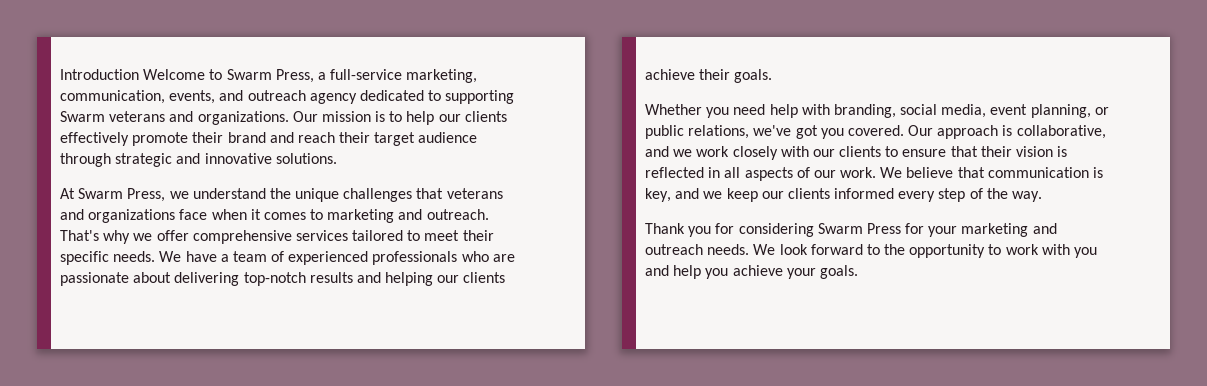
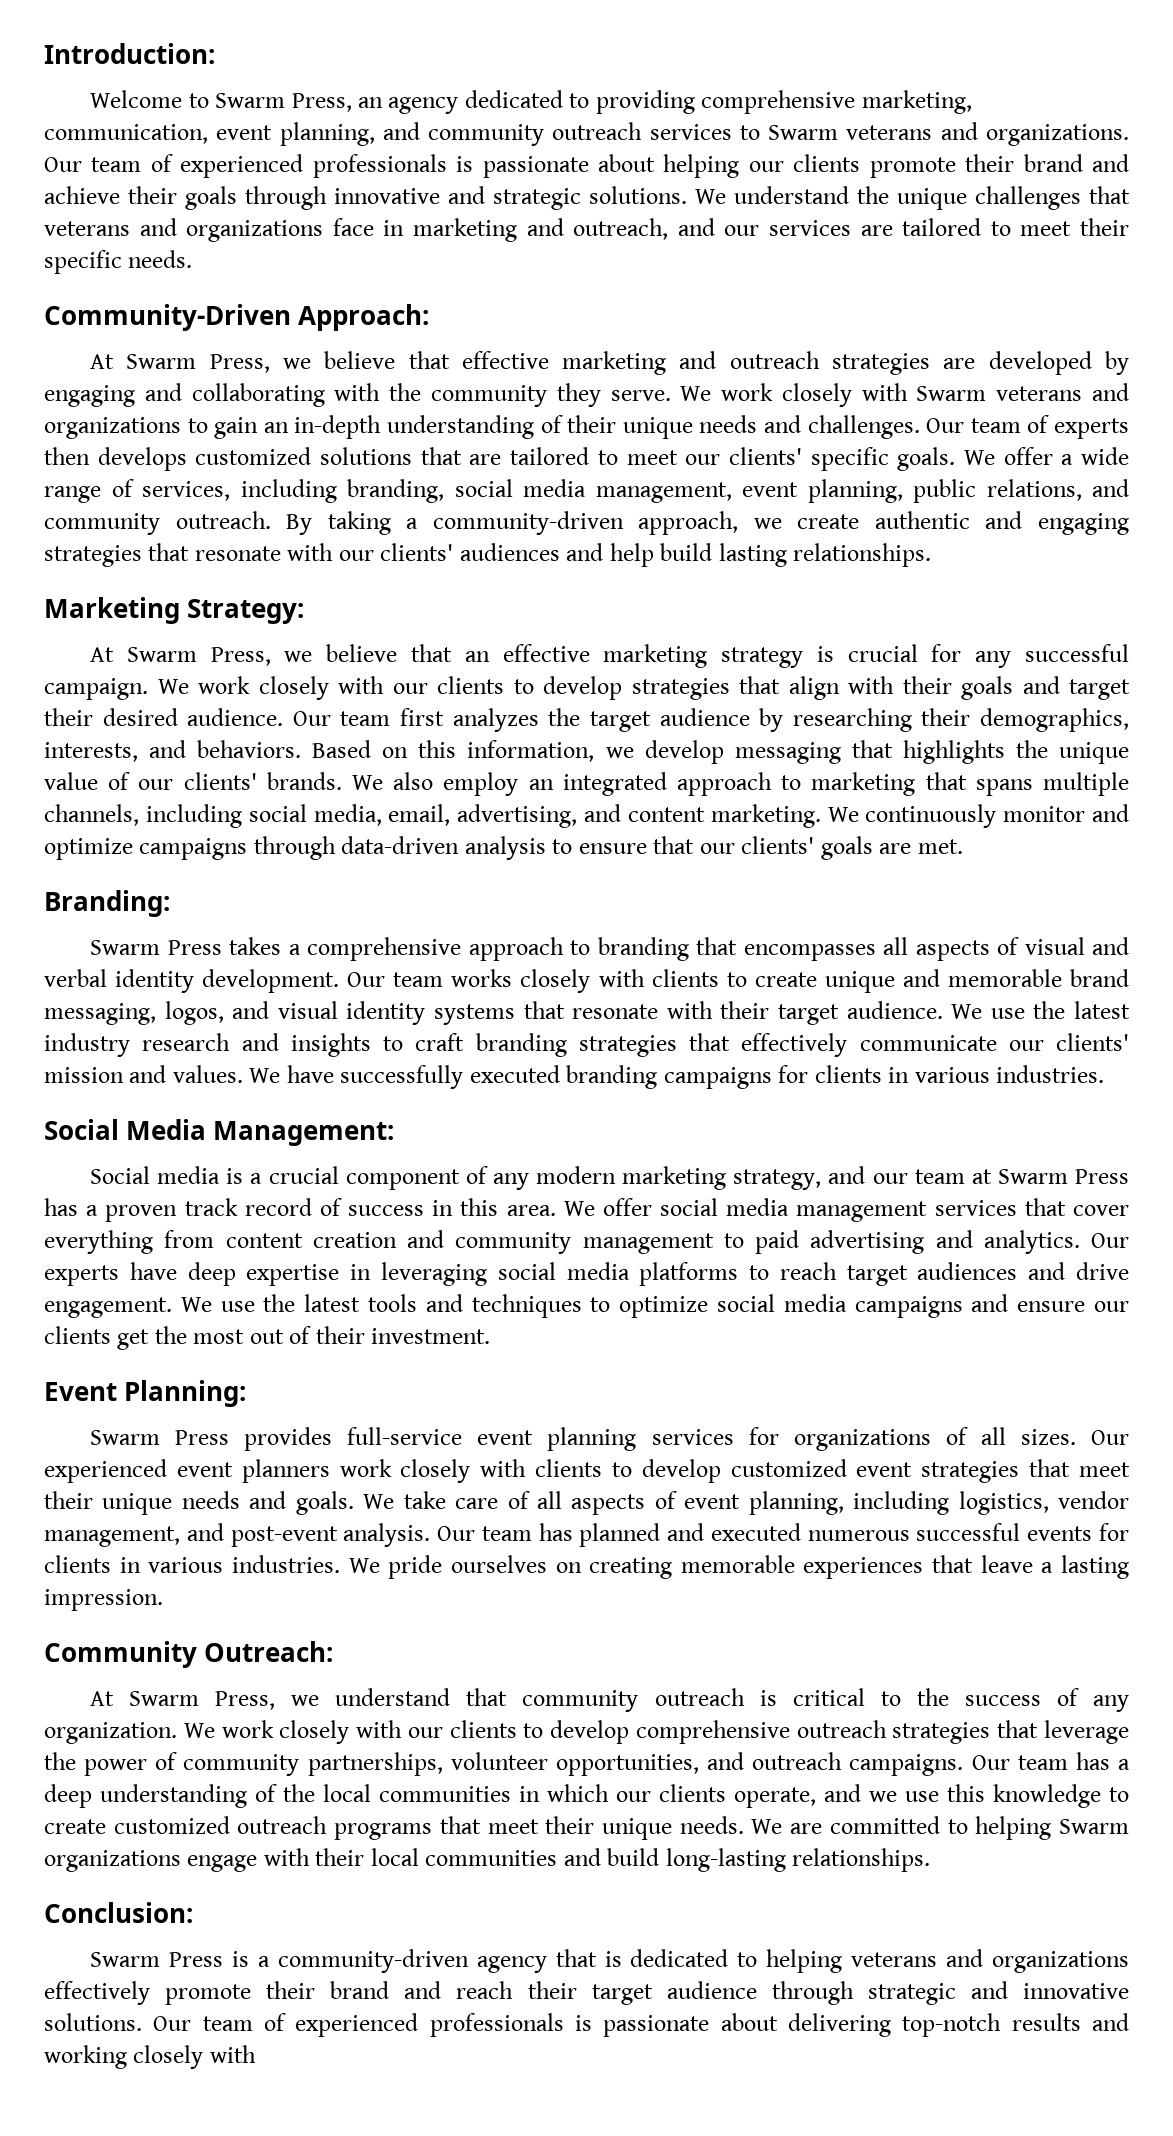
- Introduction Welcome to Swarm Press, a full-service marketing, communication, events, and outreach agency dedicated to supporting Swarm veterans and organizations.
+ Introduction:
+ Welcome to Swarm Press, an agency dedicated to providing comprehensive marketing, communication, event planning, and community outreach services to Swarm veterans and organizations.
- Our mission is to help our clients effectively promote their brand and reach their target audience through strategic and innovative solutions.
- At Swarm Press, we understand the unique challenges that veterans and organizations face when it comes to marketing and outreach. That's why we offer comprehensive services tailored to meet their specific needs. We have a team of experienced professionals who are passionate about delivering top-notch results and helping our clients achieve their goals.
- Whether you need help with branding, social media, event planning, or public relations, we've got you covered. Our approach is collaborative, and we work closely with our clients to ensure that their vision is reflected in all aspects of our work. We believe that communication is key, and we keep our clients informed every step of the way.
- Thank you for considering Swarm Press for your marketing and outreach needs. We look forward to the opportunity to work with you and help you achieve your goals.
+ Our team of experienced professionals is passionate about helping our clients promote their brand and achieve their goals through innovative and strategic solutions. We understand the unique challenges that veterans and organizations face in marketing and outreach, and our services are tailored to meet their specific needs.
+ Community-Driven Approach:
+ At Swarm Press, we believe that effective marketing and outreach strategies are developed by engaging and collaborating with the community they serve. We work closely with Swarm veterans and organizations to gain an in-depth understanding of their unique needs and challenges. Our team of experts then develops customized solutions that are tailored to meet our clients' specific goals. We offer a wide range of services, including branding, social media management, event planning, public relations, and community outreach. By taking a community-driven approach, we create authentic and engaging strategies that resonate with our clients' audiences and help build lasting relationships.
+ Marketing Strategy:
+ At Swarm Press, we believe that an effective marketing strategy is crucial for any successful campaign. We work closely with our clients to develop strategies that align with their goals and target their desired audience. Our team first analyzes the target audience by researching their demographics, interests, and behaviors. Based on this information, we develop messaging that highlights the unique value of our clients' brands. We also employ an integrated approach to marketing that spans multiple channels, including social media, email, advertising, and content marketing. We continuously monitor and optimize campaigns through data-driven analysis to ensure that our clients' goals are met.
+ Branding:
+ Swarm Press takes a comprehensive approach to branding that encompasses all aspects of visual and verbal identity development. Our team works closely with clients to create unique and memorable brand messaging, logos, and visual identity systems that resonate with their target audience. We use the latest industry research and insights to craft branding strategies that effectively communicate our clients' mission and values. We have successfully executed branding campaigns for clients in various industries.
+ Social Media Management:
+ Social media is a crucial component of any modern marketing strategy, and our team at Swarm Press has a proven track record of success in this area. We offer social media management services that cover everything from content creation and community management to paid advertising and analytics. Our experts have deep expertise in leveraging social media platforms to reach target audiences and drive engagement. We use the latest tools and techniques to optimize social media campaigns and ensure our clients get the most out of their investment.
+ Event Planning:
+ Swarm Press provides full-service event planning services for organizations of all sizes. Our experienced event planners work closely with clients to develop customized event strategies that meet their unique needs and goals. We take care of all aspects of event planning, including logistics, vendor management, and post-event analysis. Our team has planned and executed numerous successful events for clients in various industries. We pride ourselves on creating memorable experiences that leave a lasting impression.
+ Community Outreach:
+ At Swarm Press, we understand that community outreach is critical to the success of any organization. We work closely with our clients to develop comprehensive outreach strategies that leverage the power of community partnerships, volunteer opportunities, and outreach campaigns. Our team has a deep understanding of the local communities in which our clients operate, and we use this knowledge to create customized outreach programs that meet their unique needs. We are committed to helping Swarm organizations engage with their local communities and build long-lasting relationships.
+ Conclusion:
+ Swarm Press is a community-driven agency that is dedicated to helping veterans and organizations effectively promote their brand and reach their target audience through strategic and innovative solutions. Our team of experienced professionals is passionate about delivering top-notch results and working closely with

